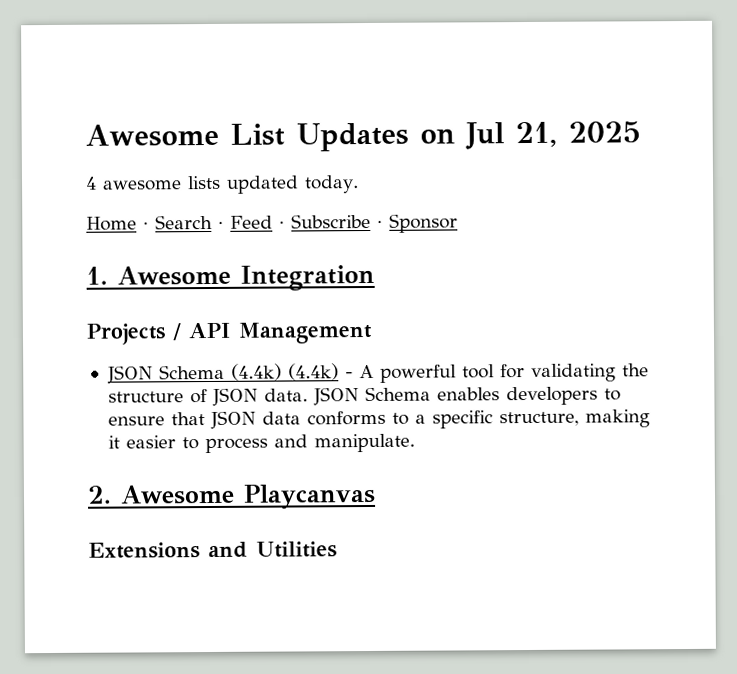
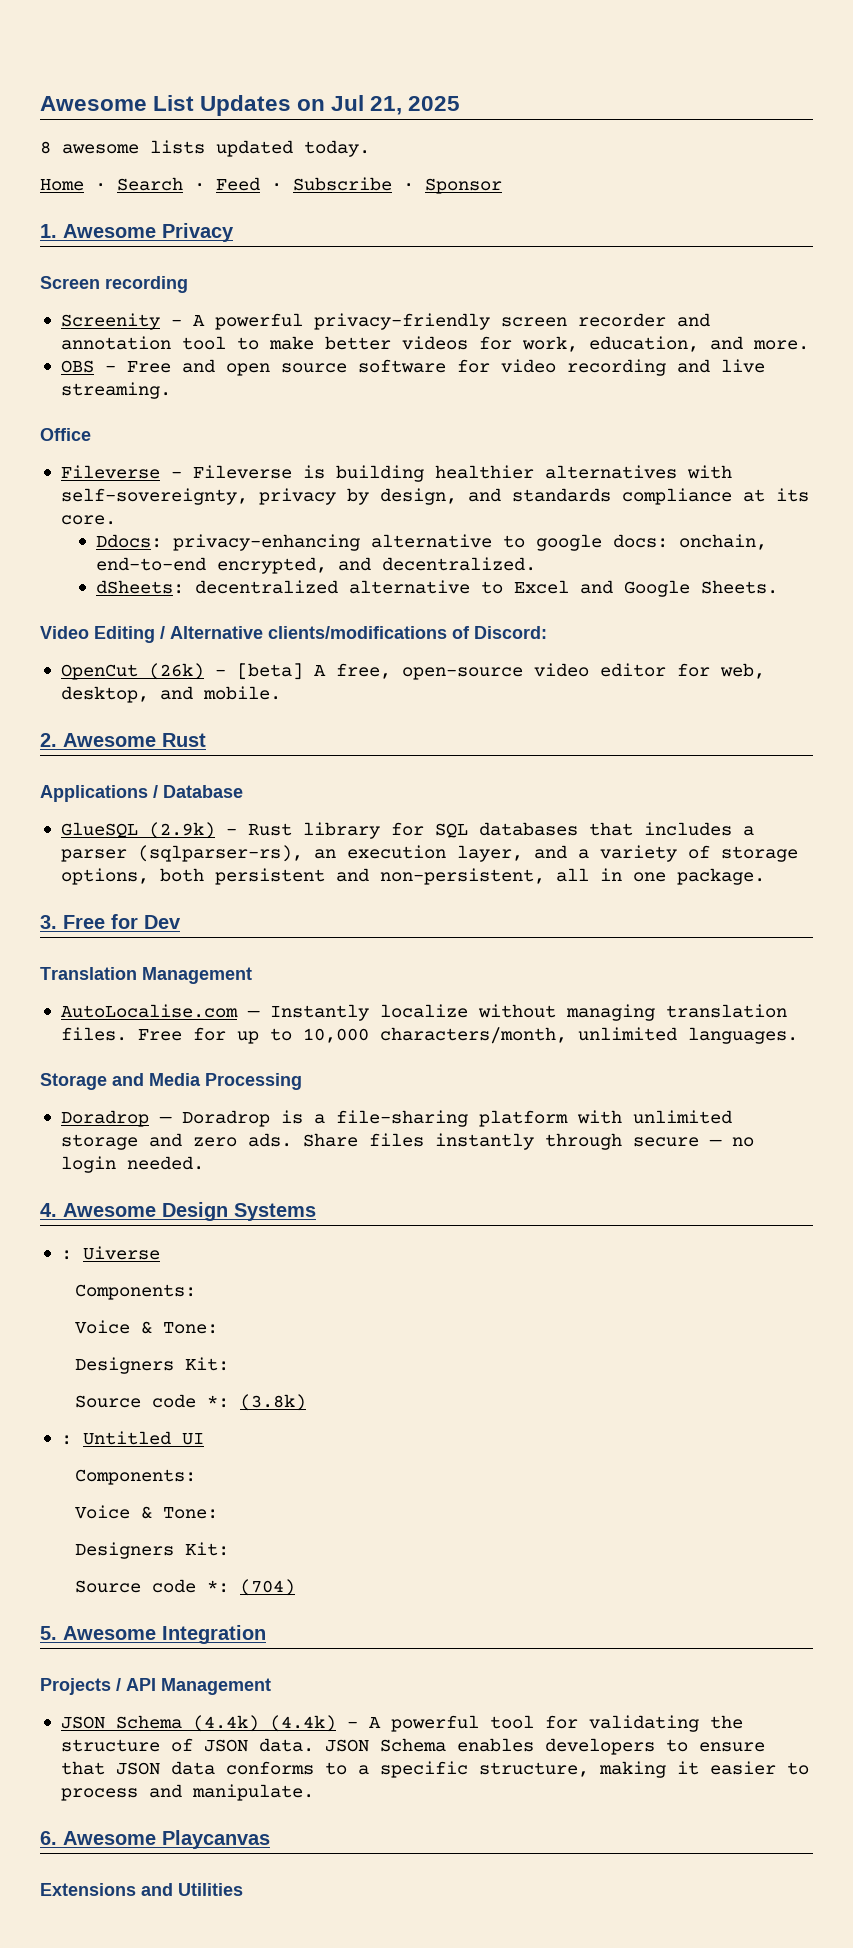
- 4 awesome lists updated today.
+ 8 awesome lists updated today.
- 1. Awesome Integration
+ 1. Awesome Privacy
+ Screen recording
+ Screenity - A powerful privacy-friendly screen recorder and annotation tool to make better videos for work, education, and more.
+ OBS - Free and open source software for video recording and live streaming.
+ Office
+ Fileverse - Fileverse is building healthier alternatives with self-sovereignty, privacy by design, and standards compliance at its core.
+ Ddocs: privacy-enhancing alternative to google docs: onchain, end-to-end encrypted, and decentralized.
+ dSheets: decentralized alternative to Excel and Google Sheets.
+ Video Editing / Alternative clients/modifications of Discord:
+ OpenCut (26k) - [beta] A free, open-source video editor for web, desktop, and mobile.
+ 2. Awesome Rust
+ Applications / Database
+ GlueSQL (2.9k) - Rust library for SQL databases that includes a parser (sqlparser-rs), an execution layer, and a variety of storage options, both persistent and non-persistent, all in one package.
+ 3. Free for Dev
+ Translation Management
+ AutoLocalise.com — Instantly localize without managing translation files. Free for up to 10,000 characters/month, unlimited languages.
+ Storage and Media Processing
+ Doradrop — Doradrop is a file-sharing platform with unlimited storage and zero ads. Share files instantly through secure — no login needed.
+ 4. Awesome Design Systems
+ : Uiverse
+ Components:
+ Voice & Tone:
+ Designers Kit:
+ Source code *: (3.8k)
+ : Untitled UI
+ Components:
+ Voice & Tone:
+ Designers Kit:
+ Source code *: (704)
+ 5. Awesome Integration
- 2. Awesome Playcanvas
+ 6. Awesome Playcanvas

